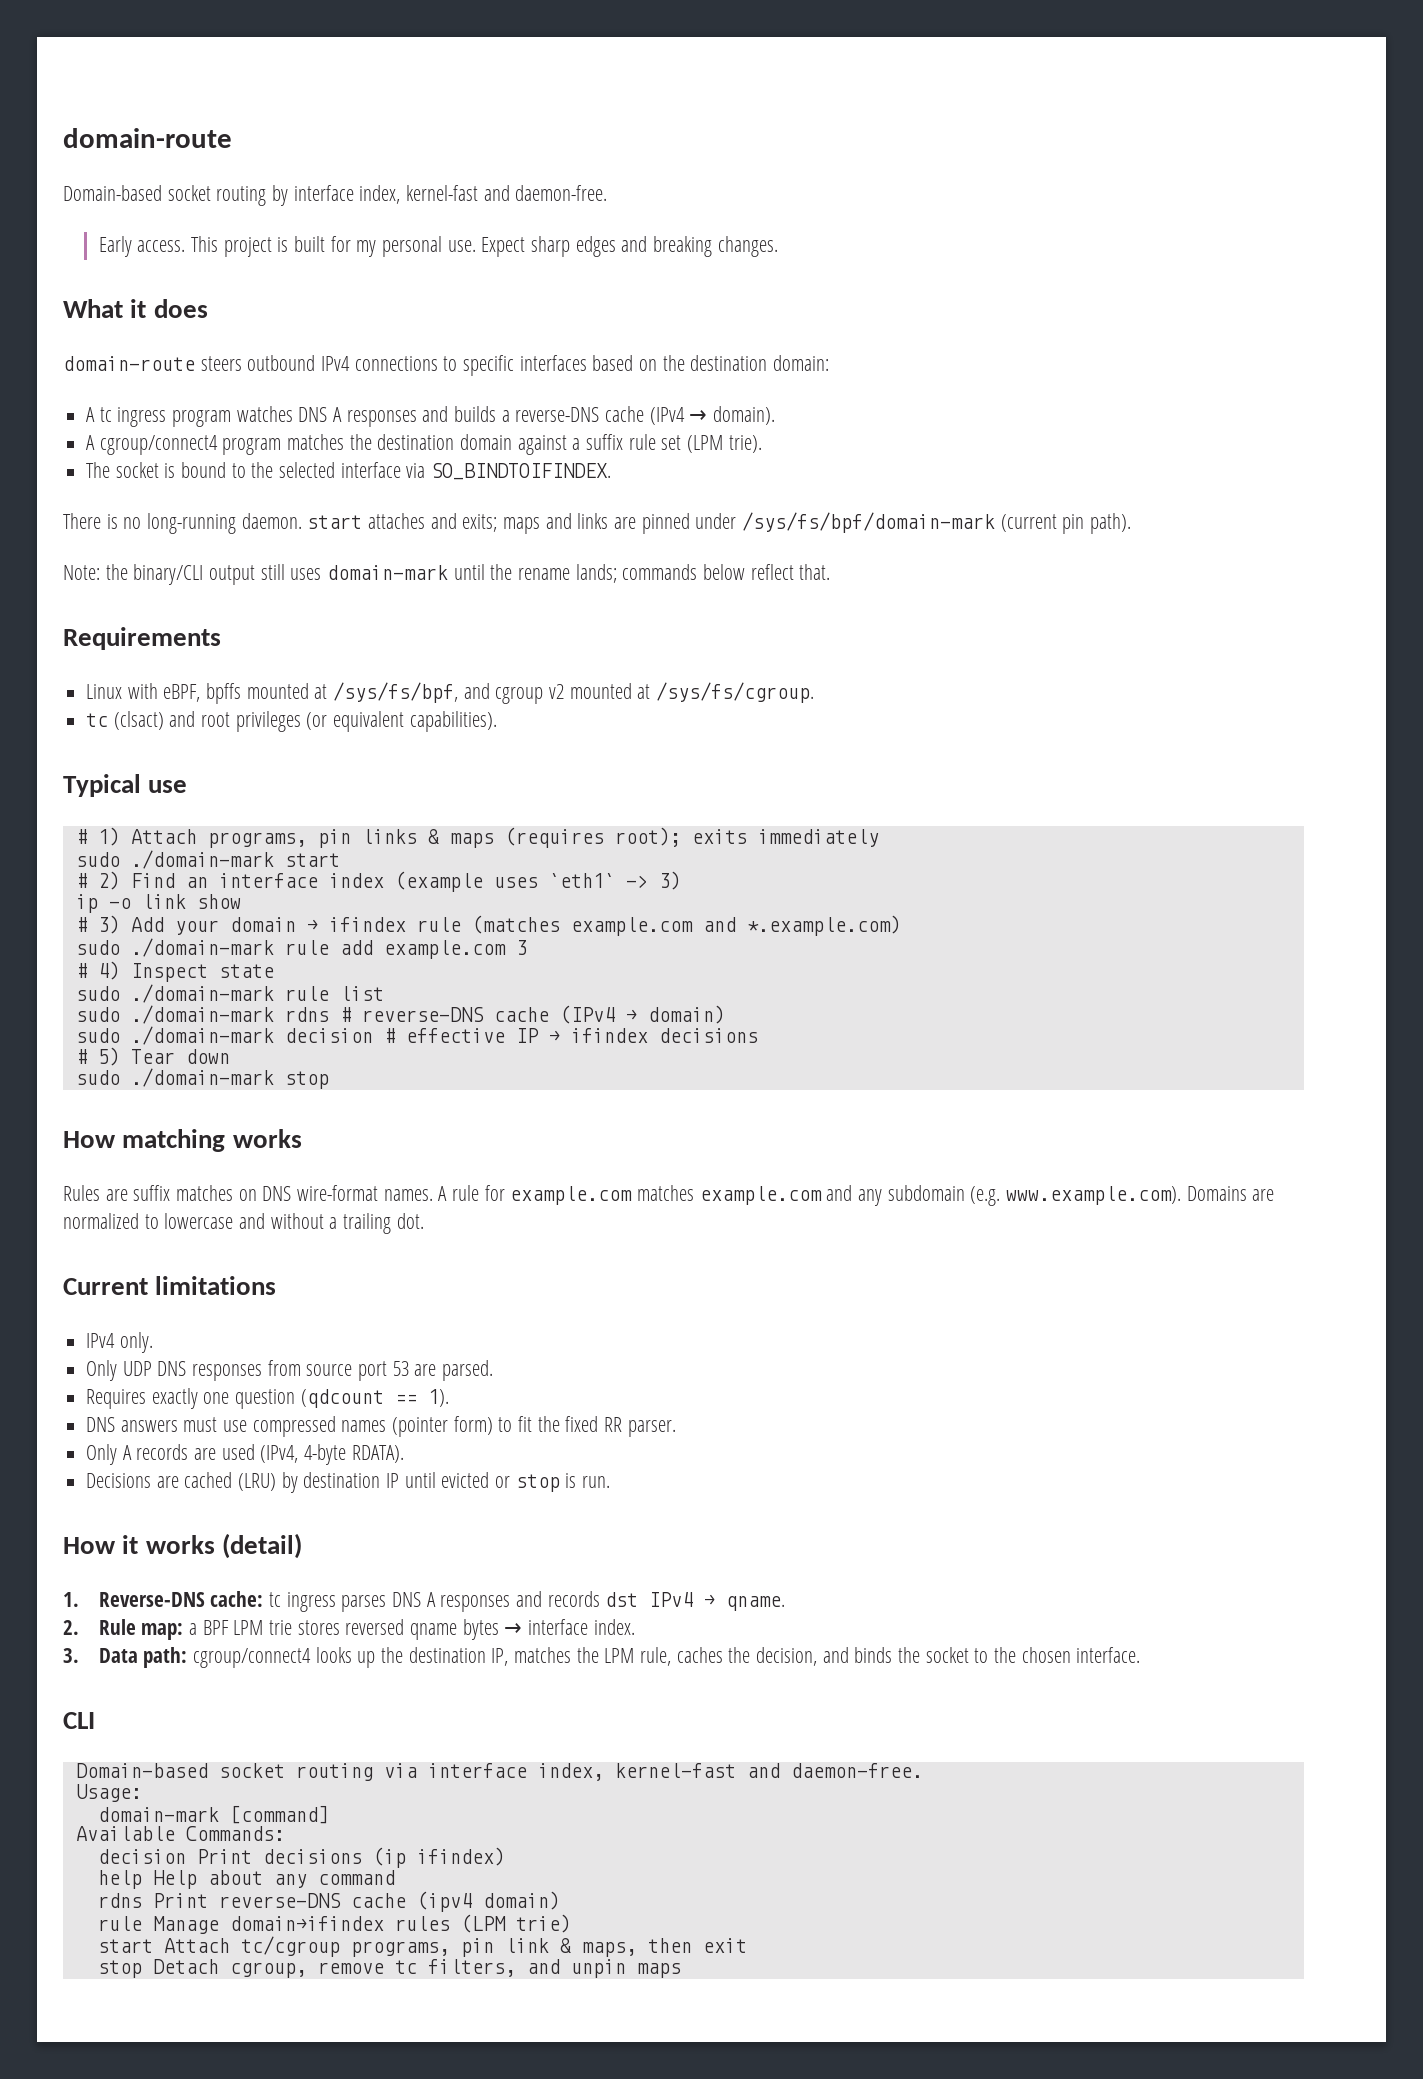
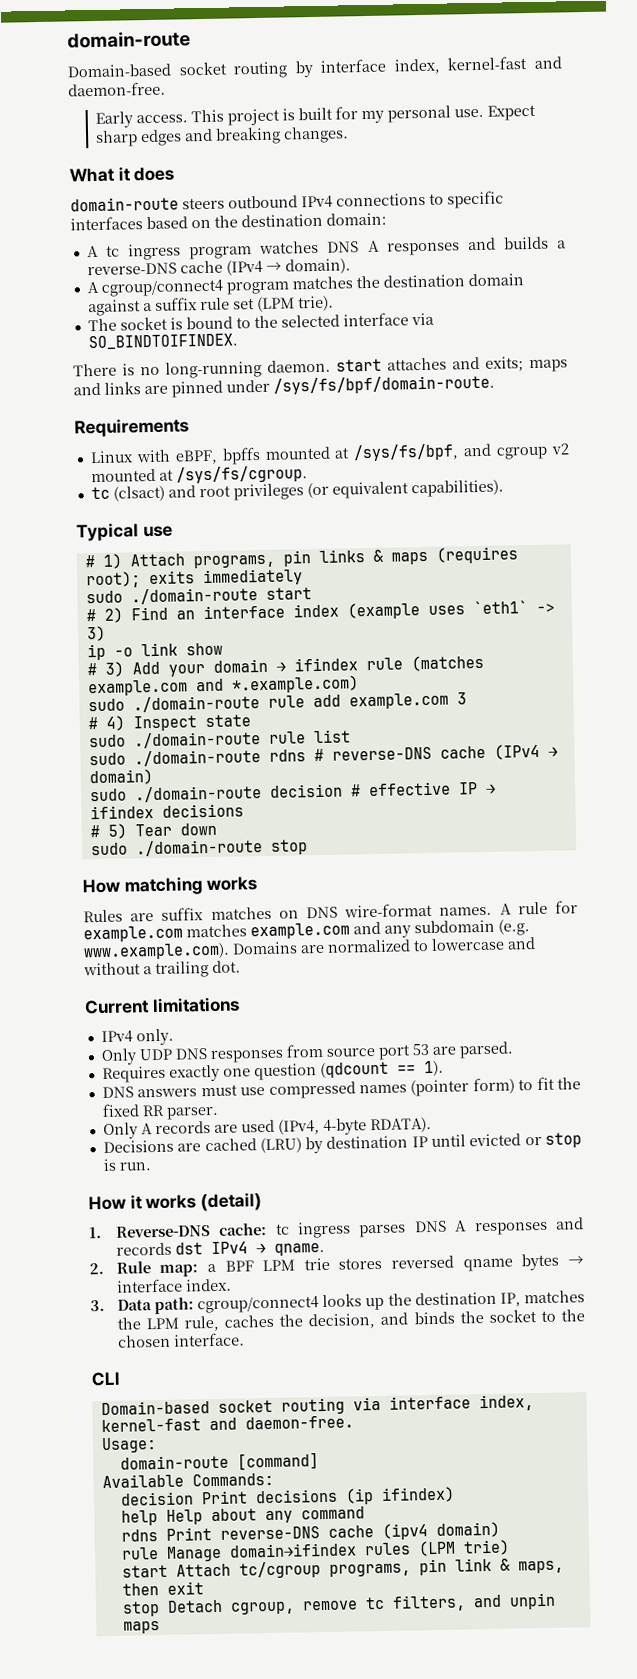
- There is no long-running daemon. start attaches and exits; maps and links are pinned under /sys/fs/bpf/domain-mark (current pin path).
- Note: the binary/CLI output still uses domain-mark until the rename lands; commands below reflect that.
+ There is no long-running daemon. start attaches and exits; maps and links are pinned under /sys/fs/bpf/domain-route.
- sudo ./domain-mark start
+ sudo ./domain-route start
- sudo ./domain-mark rule add example.com 3
+ sudo ./domain-route rule add example.com 3
- sudo ./domain-mark rule list
+ sudo ./domain-route rule list
- sudo ./domain-mark rdns # reverse-DNS cache (IPv4 → domain)
+ sudo ./domain-route rdns # reverse-DNS cache (IPv4 → domain)
- sudo ./domain-mark decision # effective IP → ifindex decisions
+ sudo ./domain-route decision # effective IP → ifindex decisions
- sudo ./domain-mark stop
+ sudo ./domain-route stop
- domain-mark [command]
+ domain-route [command]

